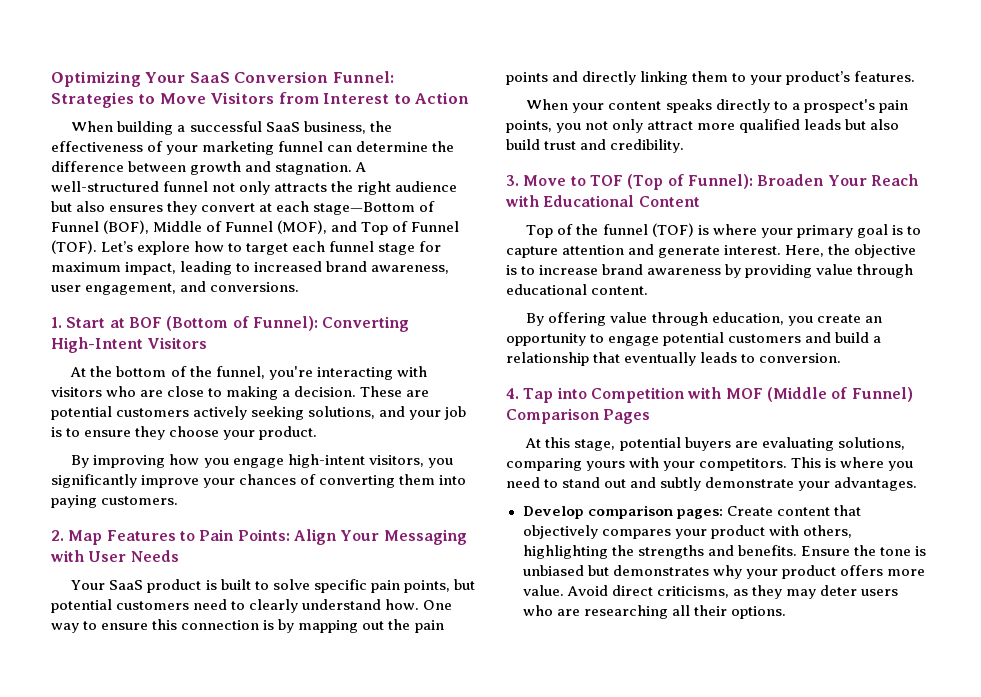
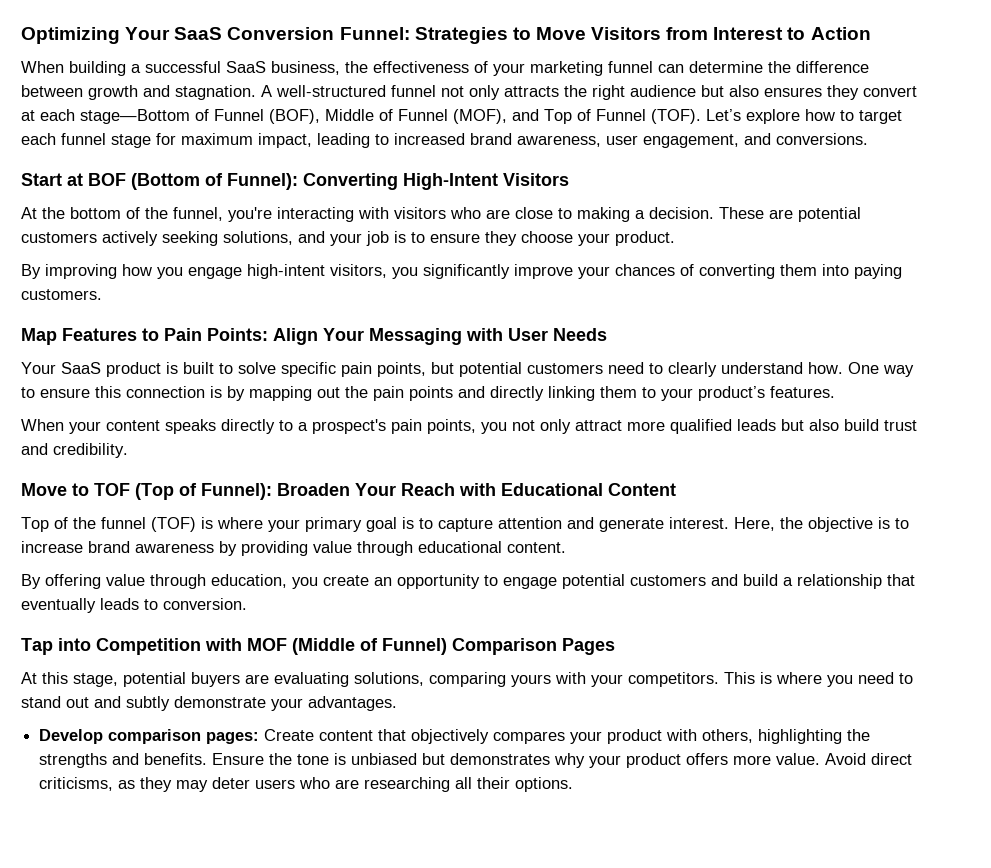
- 1. Start at BOF (Bottom of Funnel): Converting High-Intent Visitors
+ Start at BOF (Bottom of Funnel): Converting High-Intent Visitors
- 2. Map Features to Pain Points: Align Your Messaging with User Needs
+ Map Features to Pain Points: Align Your Messaging with User Needs
- 3. Move to TOF (Top of Funnel): Broaden Your Reach with Educational Content
+ Move to TOF (Top of Funnel): Broaden Your Reach with Educational Content
- 4. Tap into Competition with MOF (Middle of Funnel) Comparison Pages
+ Tap into Competition with MOF (Middle of Funnel) Comparison Pages

